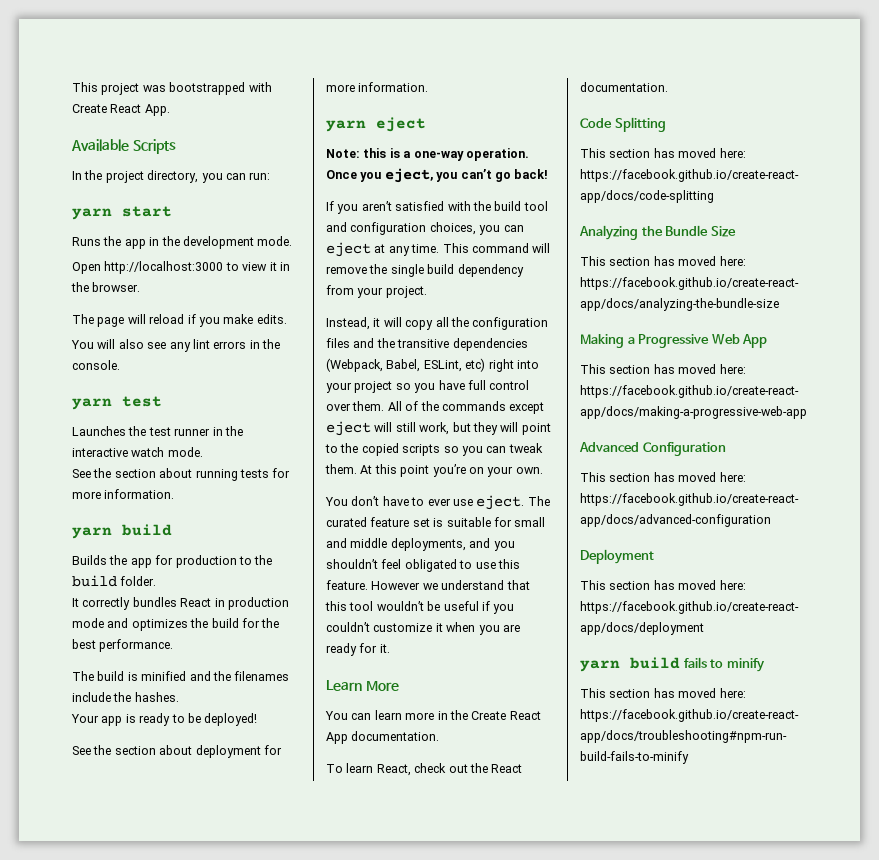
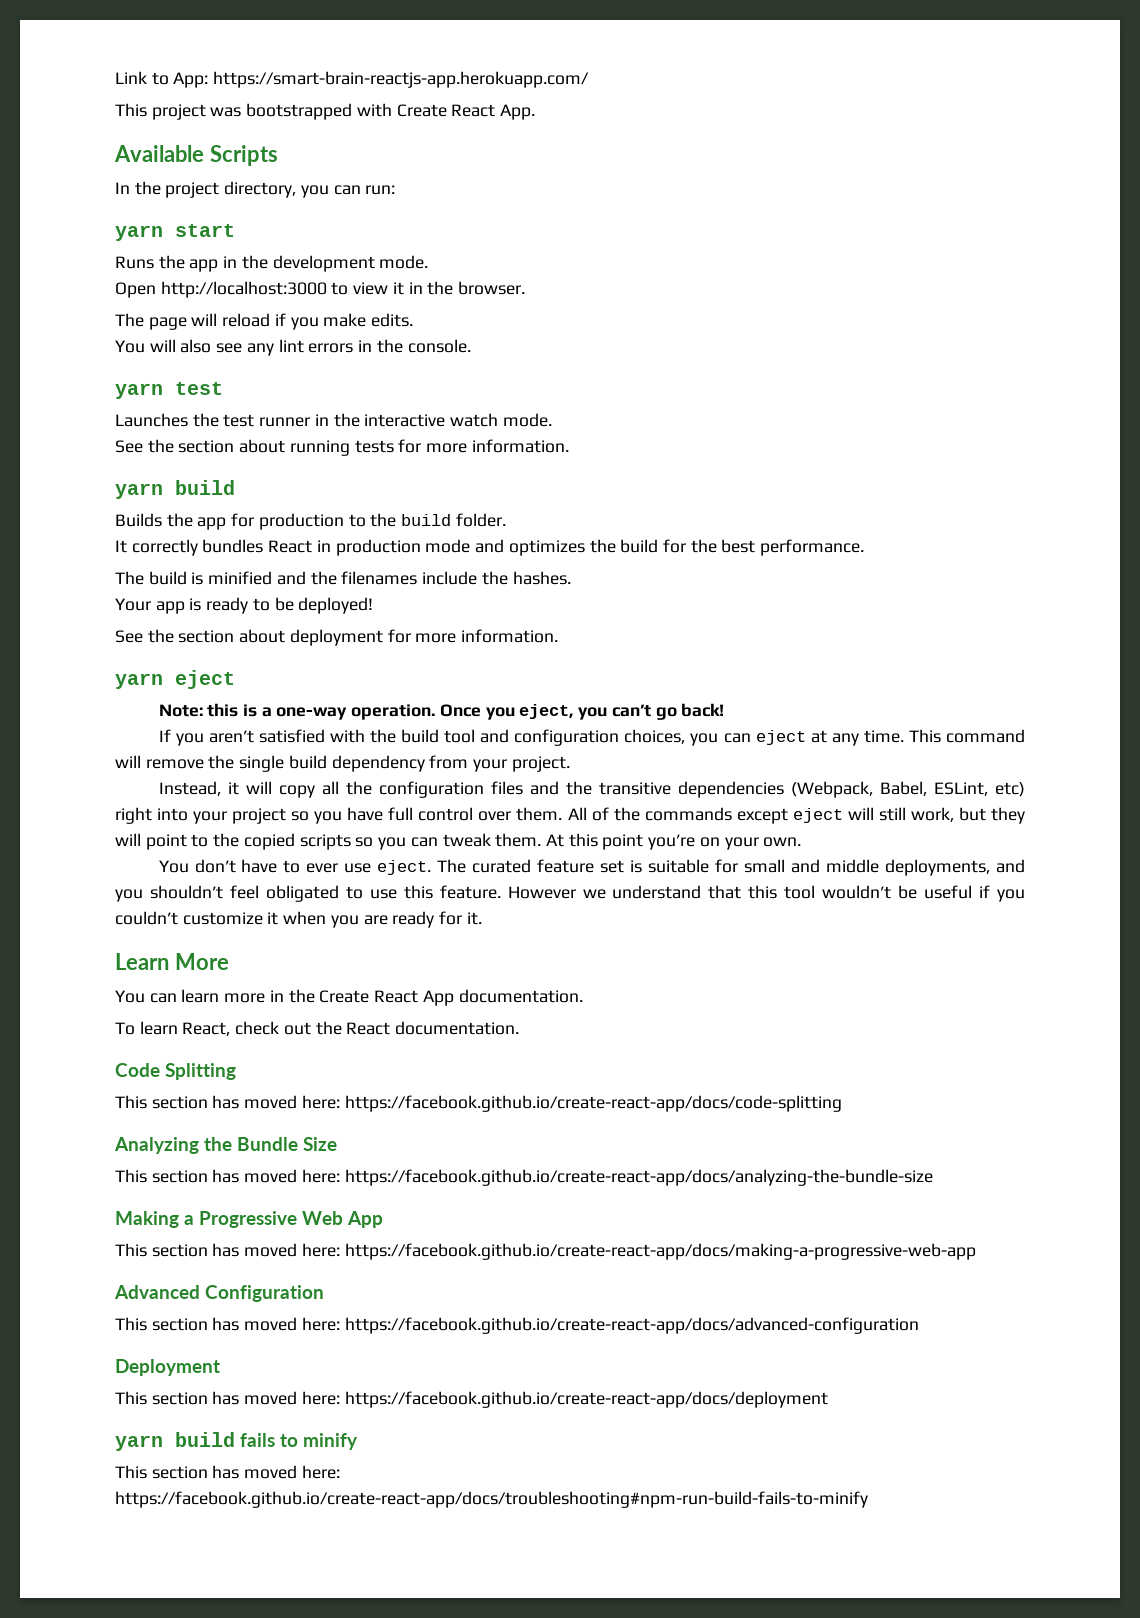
+ Link to App: https://smart-brain-reactjs-app.herokuapp.com/

